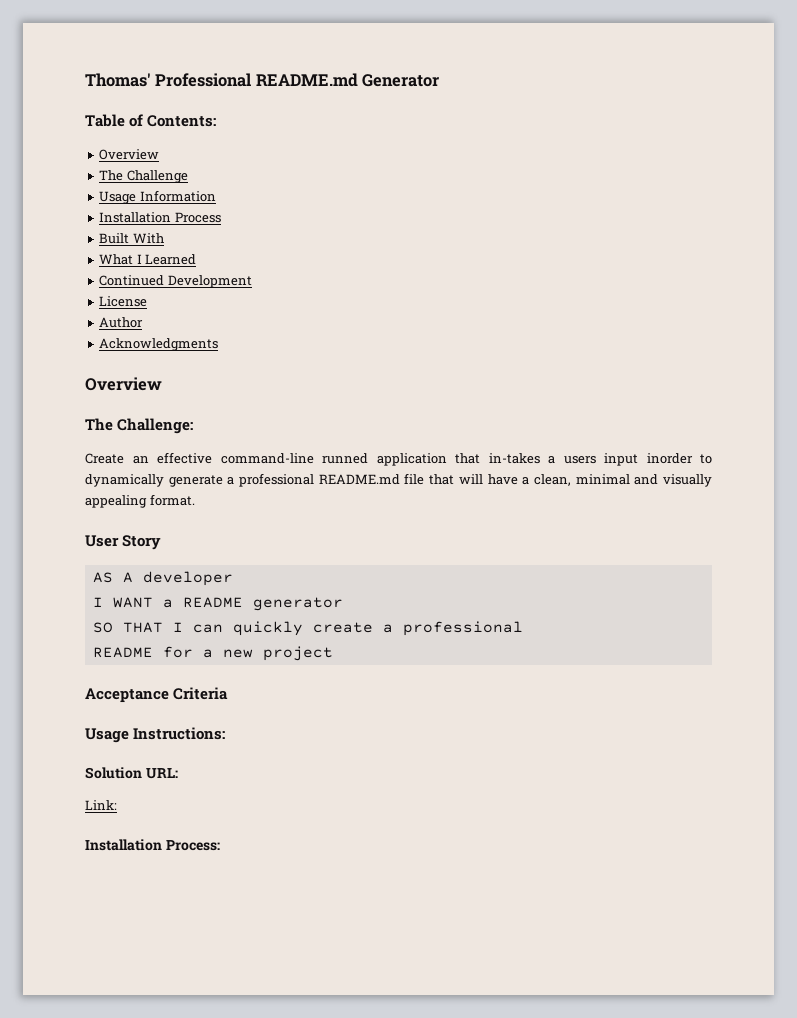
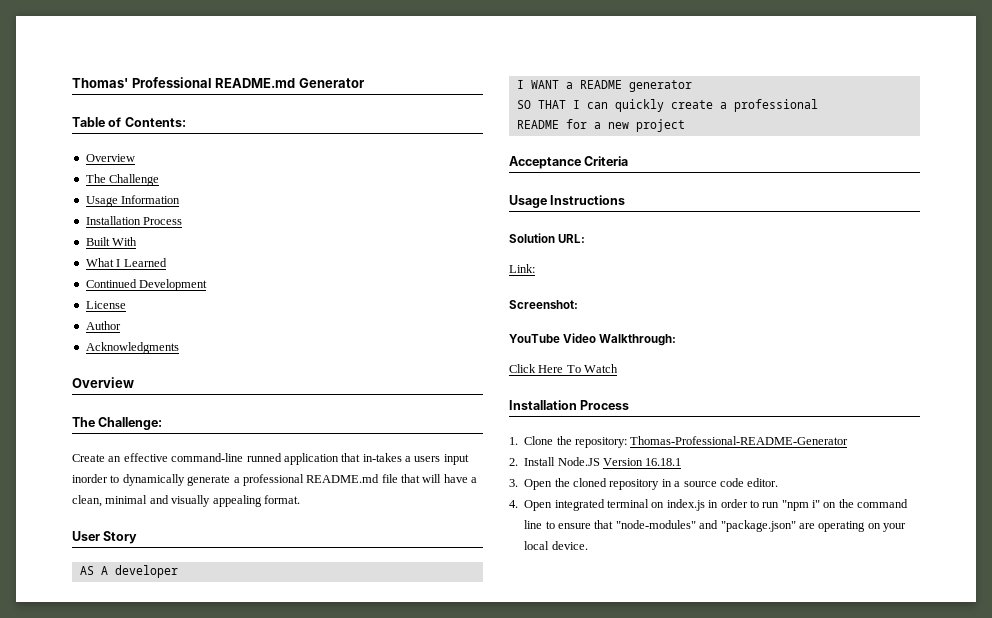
- Usage Instructions:
+ Usage Instructions
- Installation Process:
+ Screenshot:
+ YouTube Video Walkthrough:
+ Click Here To Watch
+ Installation Process
+ 1. Clone the repository: Thomas-Professional-README-Generator
+ 2. Install Node.JS Version 16.18.1
+ 3. Open the cloned repository in a source code editor.
+ 4. Open integrated terminal on index.js in order to run "npm i" on the command line to ensure that "node-modules" and "package.json" are operating on your local device.

